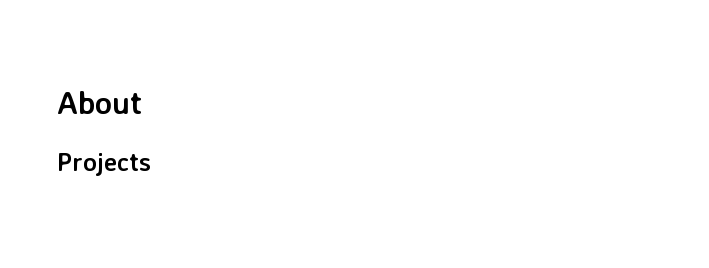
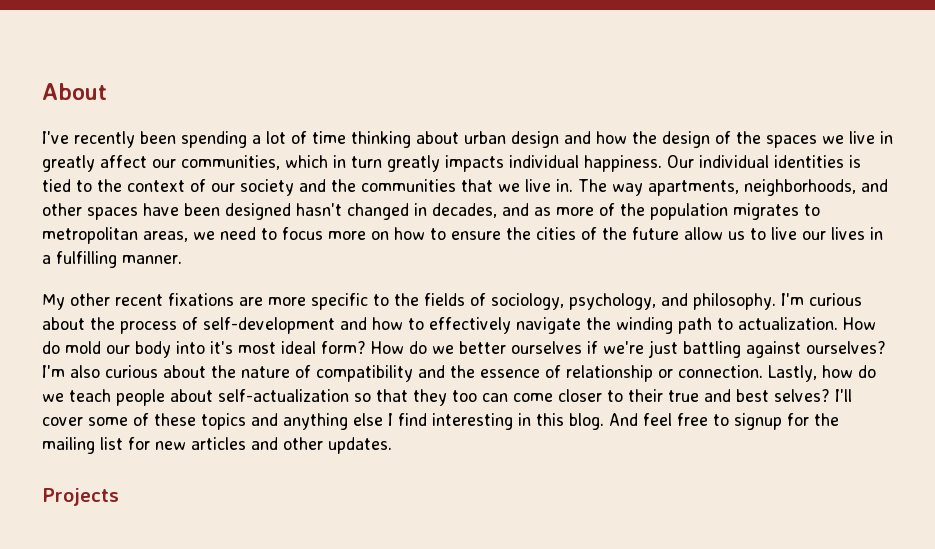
+ I've recently been spending a lot of time thinking about urban design and how the design of the spaces we live in greatly affect our communities, which in turn greatly impacts individual happiness. Our individual identities is tied to the context of our society and the communities that we live in. The way apartments, neighborhoods, and other spaces have been designed hasn't changed in decades, and as more of the population migrates to metropolitan areas, we need to focus more on how to ensure the cities of the future allow us to live our lives in a fulfilling manner.
+ My other recent fixations are more specific to the fields of sociology, psychology, and philosophy. I'm curious about the process of self-development and how to effectively navigate the winding path to actualization. How do mold our body into it's most ideal form? How do we better ourselves if we're just battling against ourselves? I'm also curious about the nature of compatibility and the essence of relationship or connection. Lastly, how do we teach people about self-actualization so that they too can come closer to their true and best selves? I'll cover some of these topics and anything else I find interesting in this blog. And feel free to signup for the mailing list for new articles and other updates.

